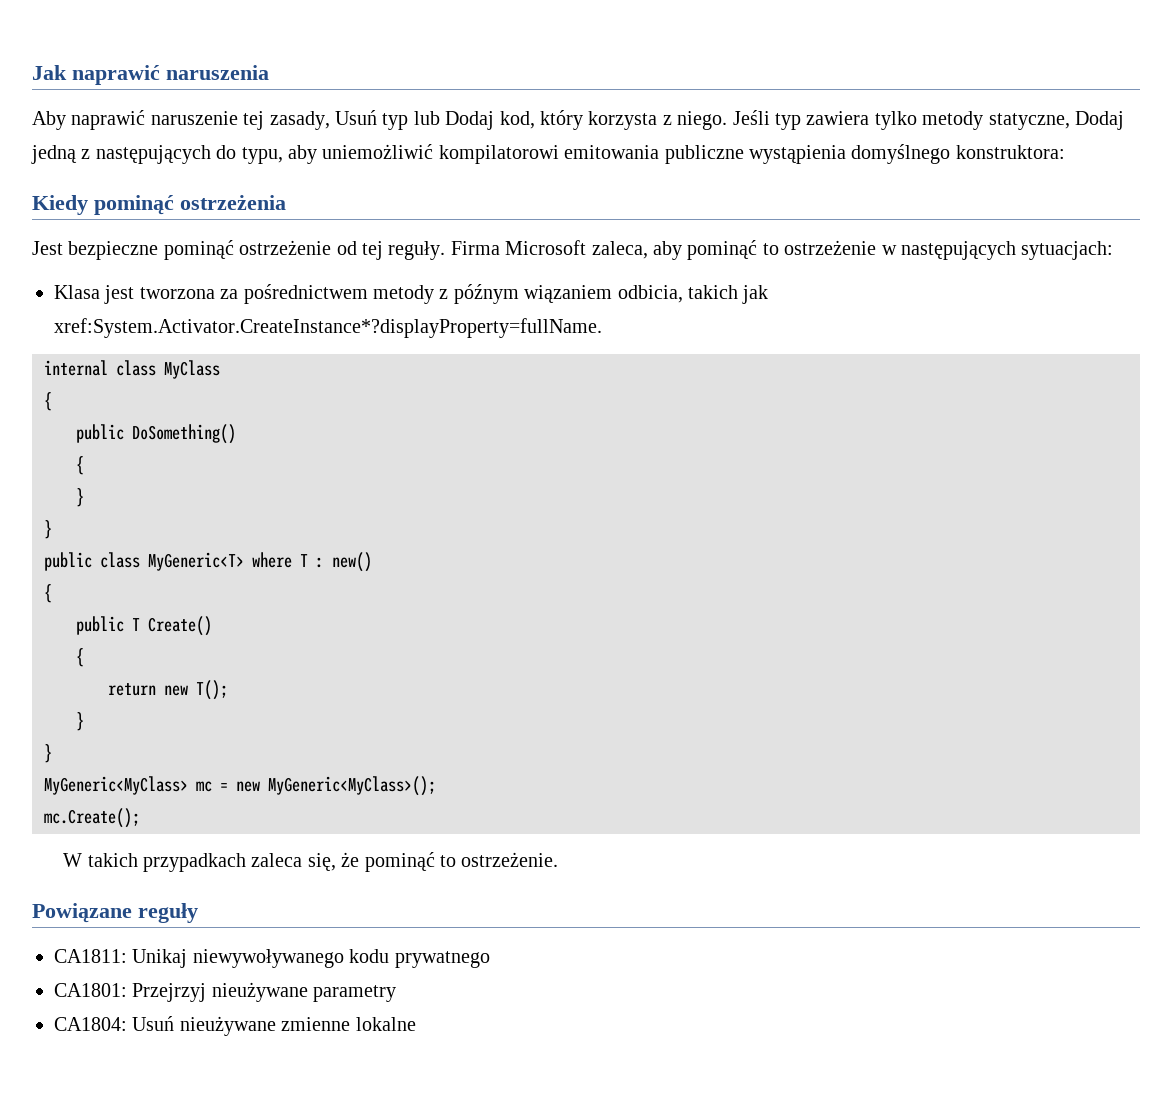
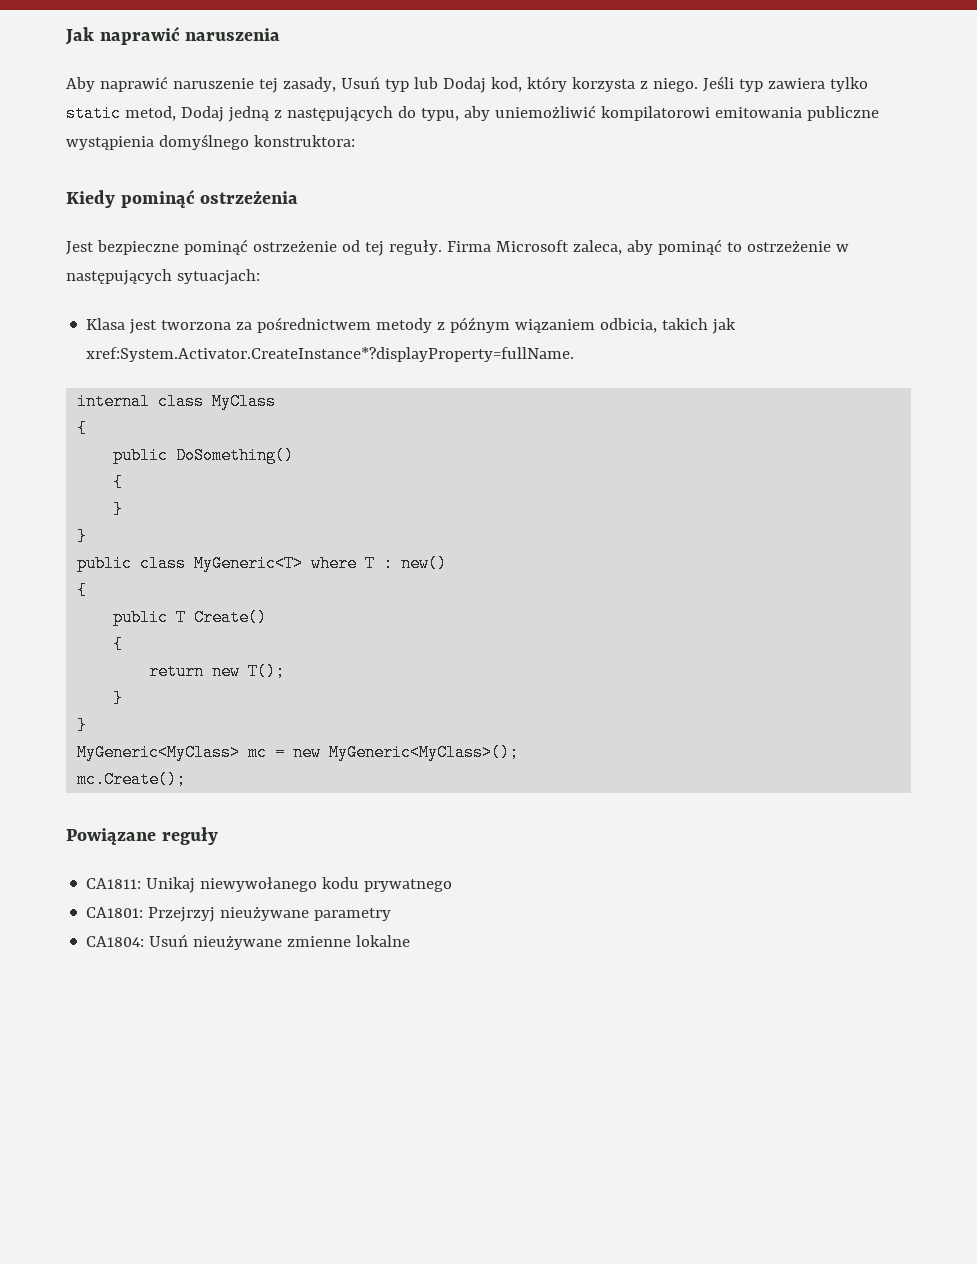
- Jeśli typ zawiera tylko metody statyczne, Dodaj jedną z następujących do typu, aby uniemożliwić kompilatorowi emitowania publiczne wystąpienia domyślnego konstruktora:
+ Jeśli typ zawiera tylko static metod, Dodaj jedną z następujących do typu, aby uniemożliwić kompilatorowi emitowania publiczne wystąpienia domyślnego konstruktora:
- W takich przypadkach zaleca się, że pominąć to ostrzeżenie.
- CA1811: Unikaj niewywoływanego kodu prywatnego
+ CA1811: Unikaj niewywołanego kodu prywatnego

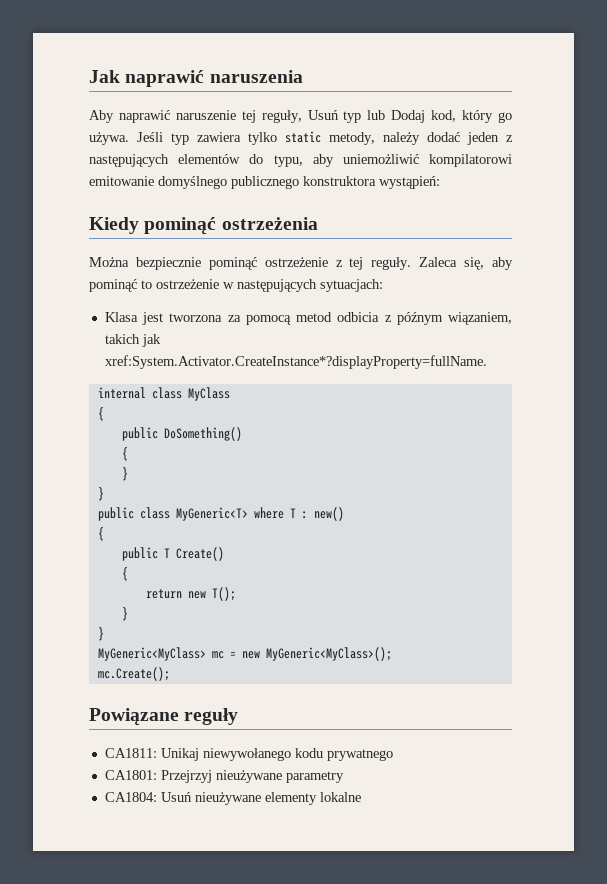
- Aby naprawić naruszenie tej zasady, Usuń typ lub Dodaj kod, który korzysta z niego.
+ Aby naprawić naruszenie tej reguły, Usuń typ lub Dodaj kod, który go używa.
- Jeśli typ zawiera tylko static metod, Dodaj jedną z następujących do typu, aby uniemożliwić kompilatorowi emitowania publiczne wystąpienia domyślnego konstruktora:
+ Jeśli typ zawiera tylko static metody, należy dodać jeden z następujących elementów do typu, aby uniemożliwić kompilatorowi emitowanie domyślnego publicznego konstruktora wystąpień:
- Jest bezpieczne pominąć ostrzeżenie od tej reguły.
+ Można bezpiecznie pominąć ostrzeżenie z tej reguły.
- Firma Microsoft zaleca, aby pominąć to ostrzeżenie w następujących sytuacjach:
+ Zaleca się, aby pominąć to ostrzeżenie w następujących sytuacjach:
- Klasa jest tworzona za pośrednictwem metody z późnym wiązaniem odbicia, takich jak xref:System.Activator.CreateInstance*?displayProperty=fullName.
+ Klasa jest tworzona za pomocą metod odbicia z późnym wiązaniem, takich jak xref:System.Activator.CreateInstance*?displayProperty=fullName.
- CA1804: Usuń nieużywane zmienne lokalne
+ CA1804: Usuń nieużywane elementy lokalne

